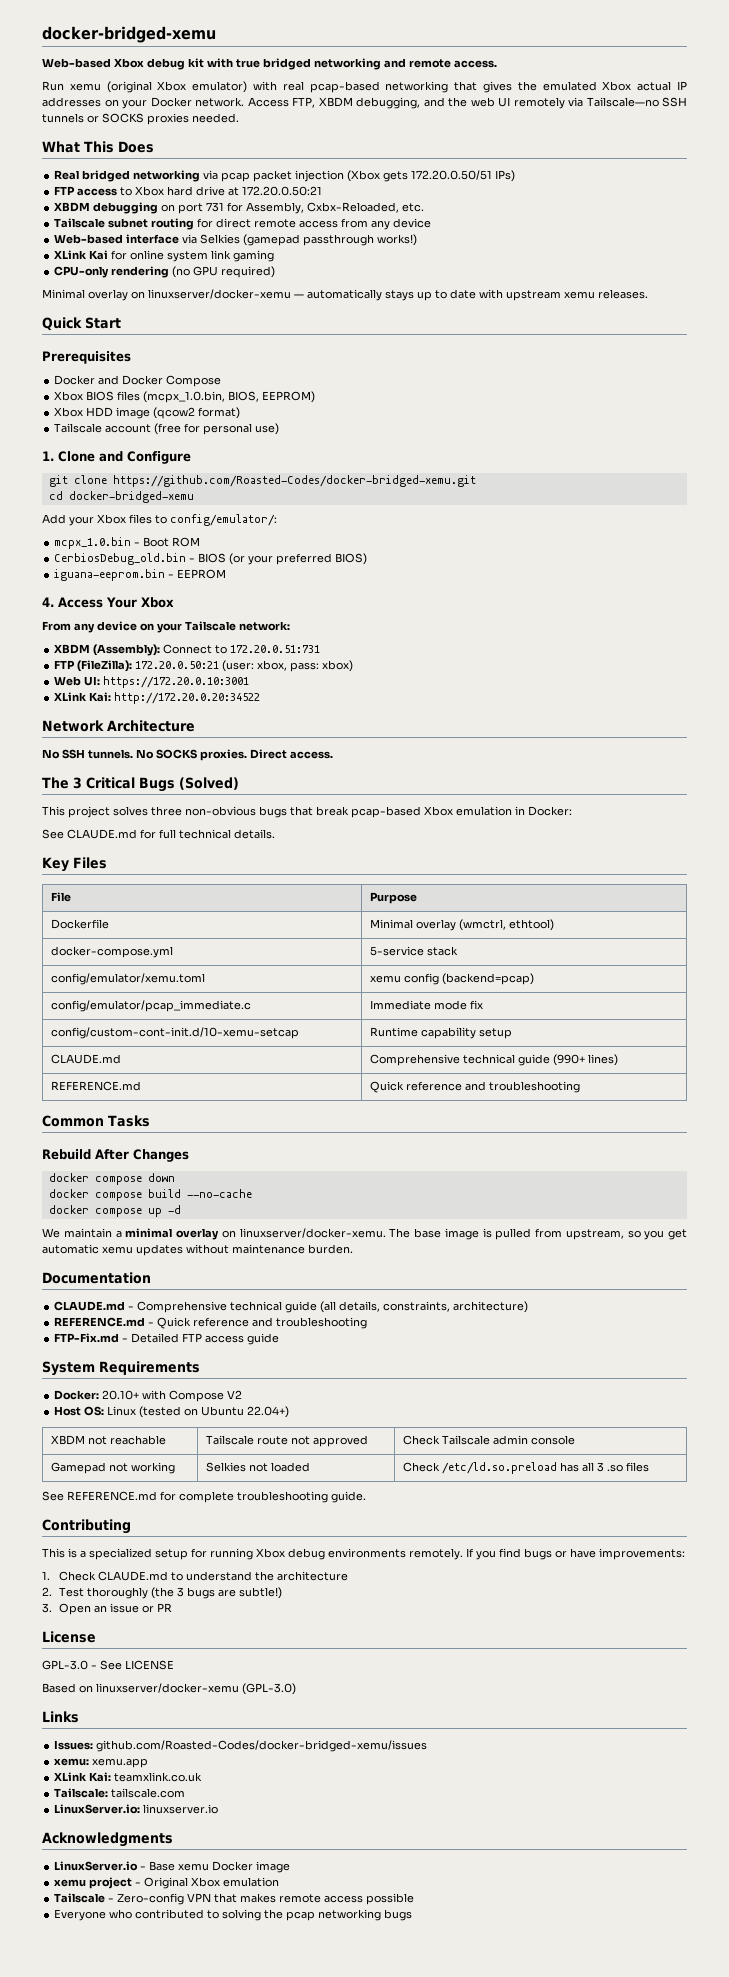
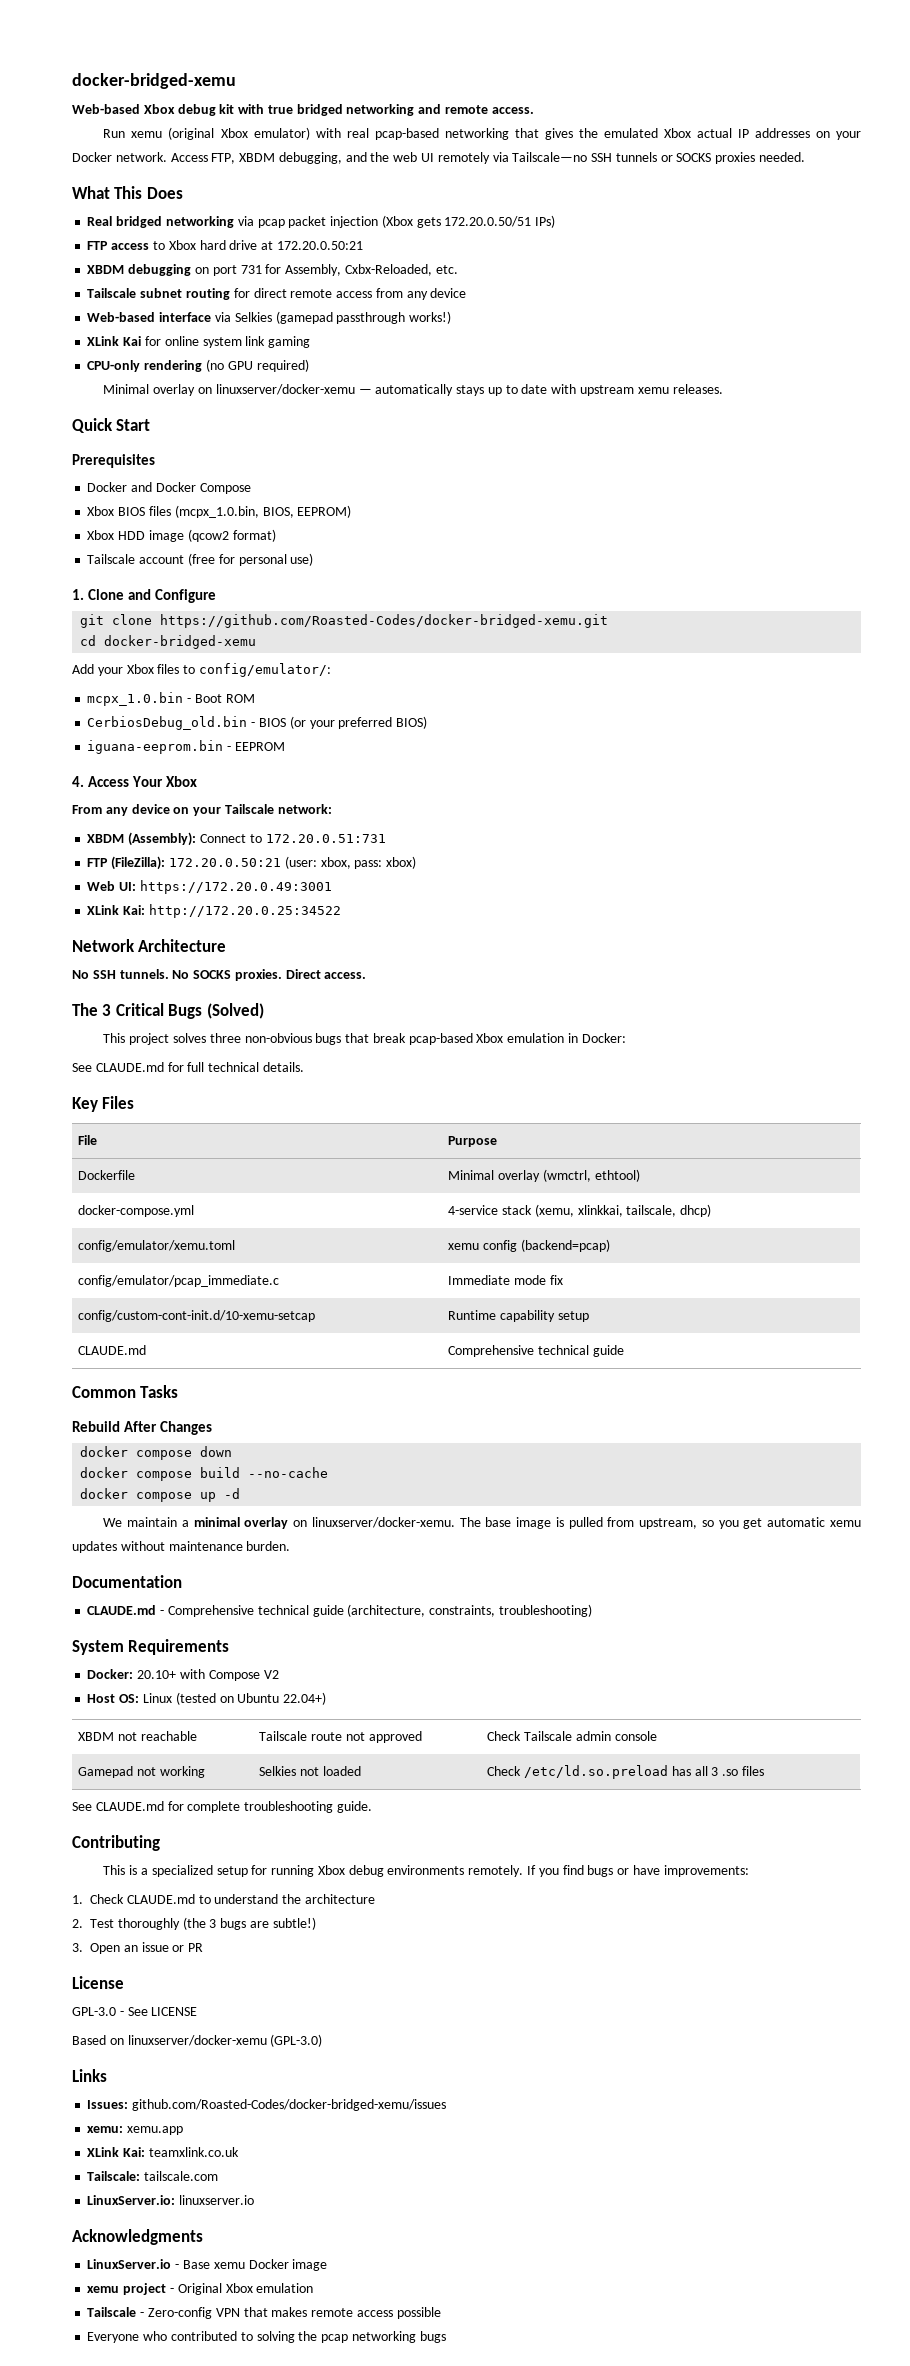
- Web UI: https://172.20.0.10:3001
- XLink Kai: http://172.20.0.20:34522
+ Web UI: https://172.20.0.49:3001
+ XLink Kai: http://172.20.0.25:34522
- docker-compose.yml | 5-service stack
+ docker-compose.yml | 4-service stack (xemu, xlinkkai, tailscale, dhcp)
- CLAUDE.md | Comprehensive technical guide (990+ lines)
- REFERENCE.md | Quick reference and troubleshooting
+ CLAUDE.md | Comprehensive technical guide
- CLAUDE.md - Comprehensive technical guide (all details, constraints, architecture)
- REFERENCE.md - Quick reference and troubleshooting
- FTP-Fix.md - Detailed FTP access guide
+ CLAUDE.md - Comprehensive technical guide (architecture, constraints, troubleshooting)
- See REFERENCE.md for complete troubleshooting guide.
+ See CLAUDE.md for complete troubleshooting guide.

